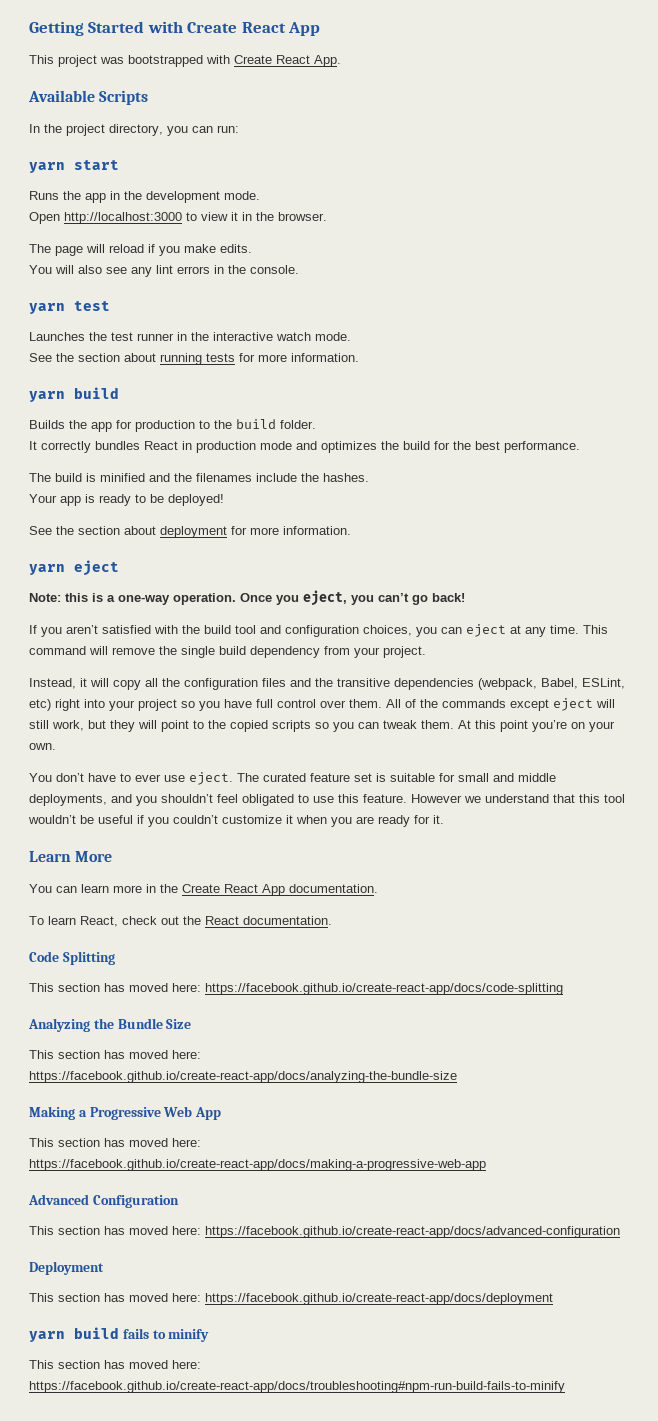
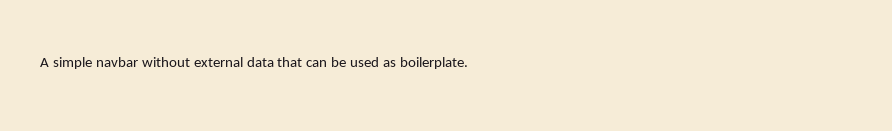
- Getting Started with Create React App
- This project was bootstrapped with Create React App.
- Available Scripts
- In the project directory, you can run:
- yarn start
- Runs the app in the development mode.
- Open http://localhost:3000 to view it in the browser.
- The page will reload if you make edits.
- You will also see any lint errors in the console.
- yarn test
- Launches the test runner in the interactive watch mode.
- See the section about running tests for more information.
- yarn build
- Builds the app for production to the build folder.
- It correctly bundles React in production mode and optimizes the build for the best performance.
- The build is minified and the filenames include the hashes.
- Your app is ready to be deployed!
- See the section about deployment for more information.
- yarn eject
- Note: this is a one-way operation. Once you eject, you can’t go back!
- If you aren’t satisfied with the build tool and configuration choices, you can eject at any time. This command will remove the single build dependency from your project.
- Instead, it will copy all the configuration files and the transitive dependencies (webpack, Babel, ESLint, etc) right into your project so you have full control over them. All of the commands except eject will still work, but they will point to the copied scripts so you can tweak them. At this point you’re on your own.
- You don’t have to ever use eject. The curated feature set is suitable for small and middle deployments, and you shouldn’t feel obligated to use this feature. However we understand that this tool wouldn’t be useful if you couldn’t customize it when you are ready for it.
- Learn More
- You can learn more in the Create React App documentation.
- To learn React, check out the React documentation.
- Code Splitting
- This section has moved here: https://facebook.github.io/create-react-app/docs/code-splitting
- Analyzing the Bundle Size
- This section has moved here: https://facebook.github.io/create-react-app/docs/analyzing-the-bundle-size
- Making a Progressive Web App
- This section has moved here: https://facebook.github.io/create-react-app/docs/making-a-progressive-web-app
- Advanced Configuration
- This section has moved here: https://facebook.github.io/create-react-app/docs/advanced-configuration
- Deployment
- This section has moved here: https://facebook.github.io/create-react-app/docs/deployment
- yarn build fails to minify
- This section has moved here: https://facebook.github.io/create-react-app/docs/troubleshooting#npm-run-build-fails-to-minify
+ A simple navbar without external data that can be used as boilerplate.

